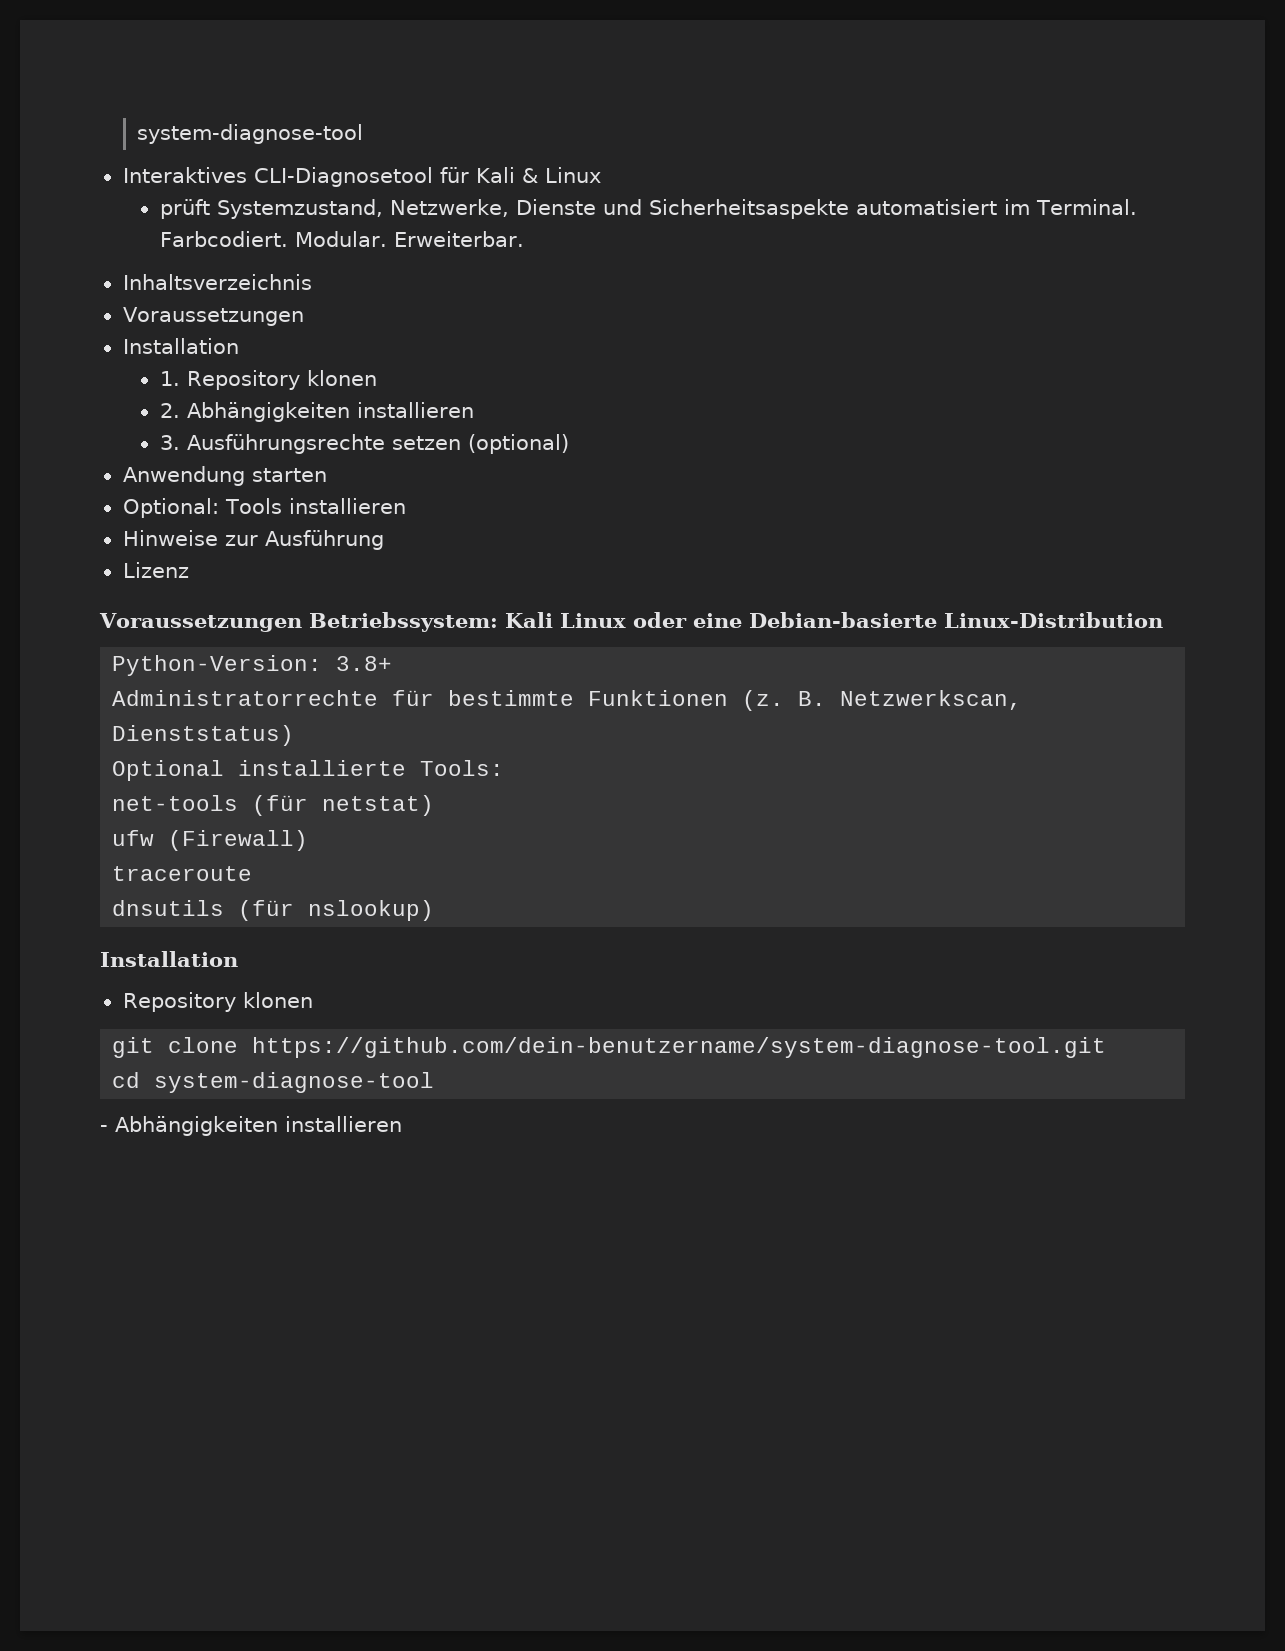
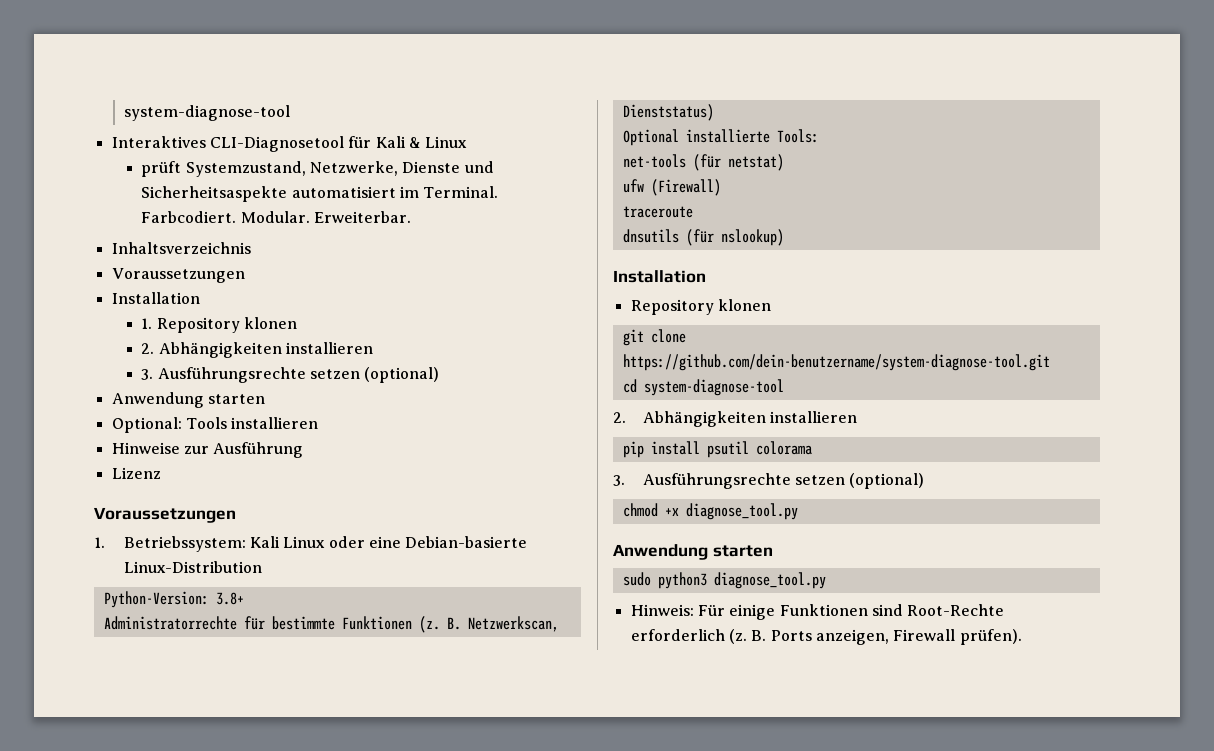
  Lizenz
- Voraussetzungen Betriebssystem: Kali Linux oder eine Debian-basierte Linux-Distribution
+ Voraussetzungen
+ 1. Betriebssystem: Kali Linux oder eine Debian-basierte Linux-Distribution
  cd system-diagnose-tool
- - Abhängigkeiten installieren
+ 2. Abhängigkeiten installieren
+ pip install psutil colorama
+ 3. Ausführungsrechte setzen (optional)
+ chmod +x diagnose_tool.py
+ Anwendung starten
+ sudo python3 diagnose_tool.py
+ Hinweis: Für einige Funktionen sind Root-Rechte erforderlich (z. B. Ports anzeigen, Firewall prüfen).

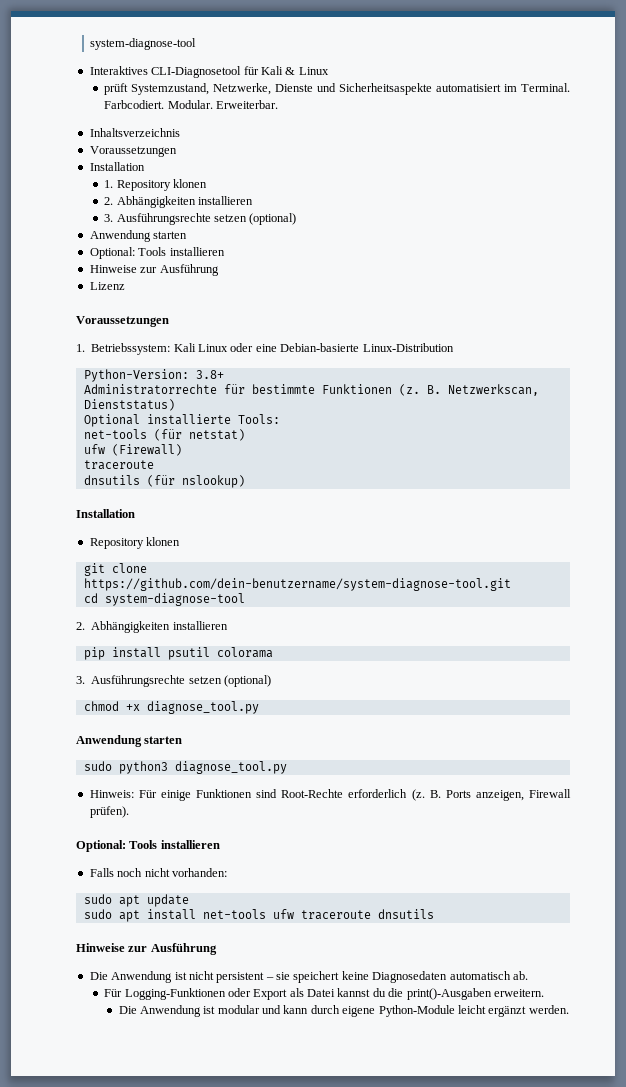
  B. Ports anzeigen, Firewall prüfen).
+ Optional: Tools installieren
+ Falls noch nicht vorhanden:
+ sudo apt update
+ sudo apt install net-tools ufw traceroute dnsutils
+ Hinweise zur Ausführung
+ Die Anwendung ist nicht persistent – sie speichert keine Diagnosedaten automatisch ab.
+ Für Logging-Funktionen oder Export als Datei kannst du die print()-Ausgaben erweitern.
+ Die Anwendung ist modular und kann durch eigene Python-Module leicht ergänzt werden.

